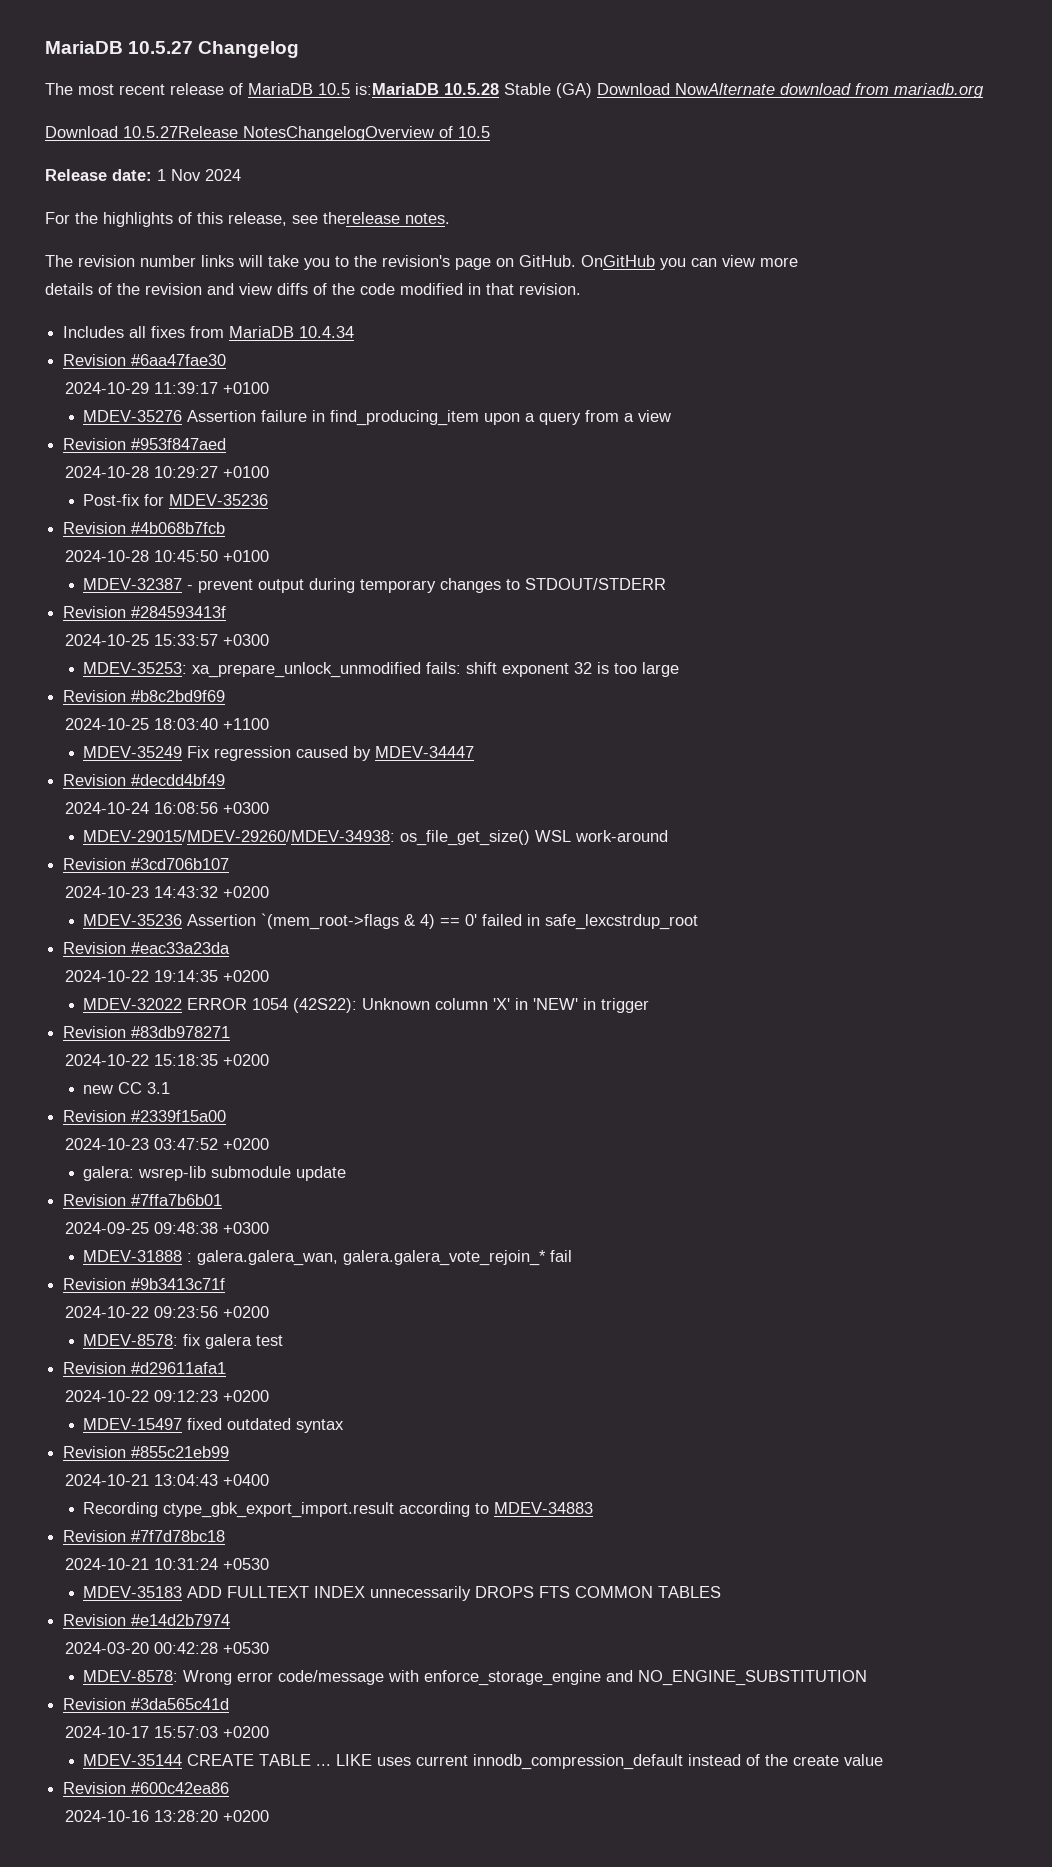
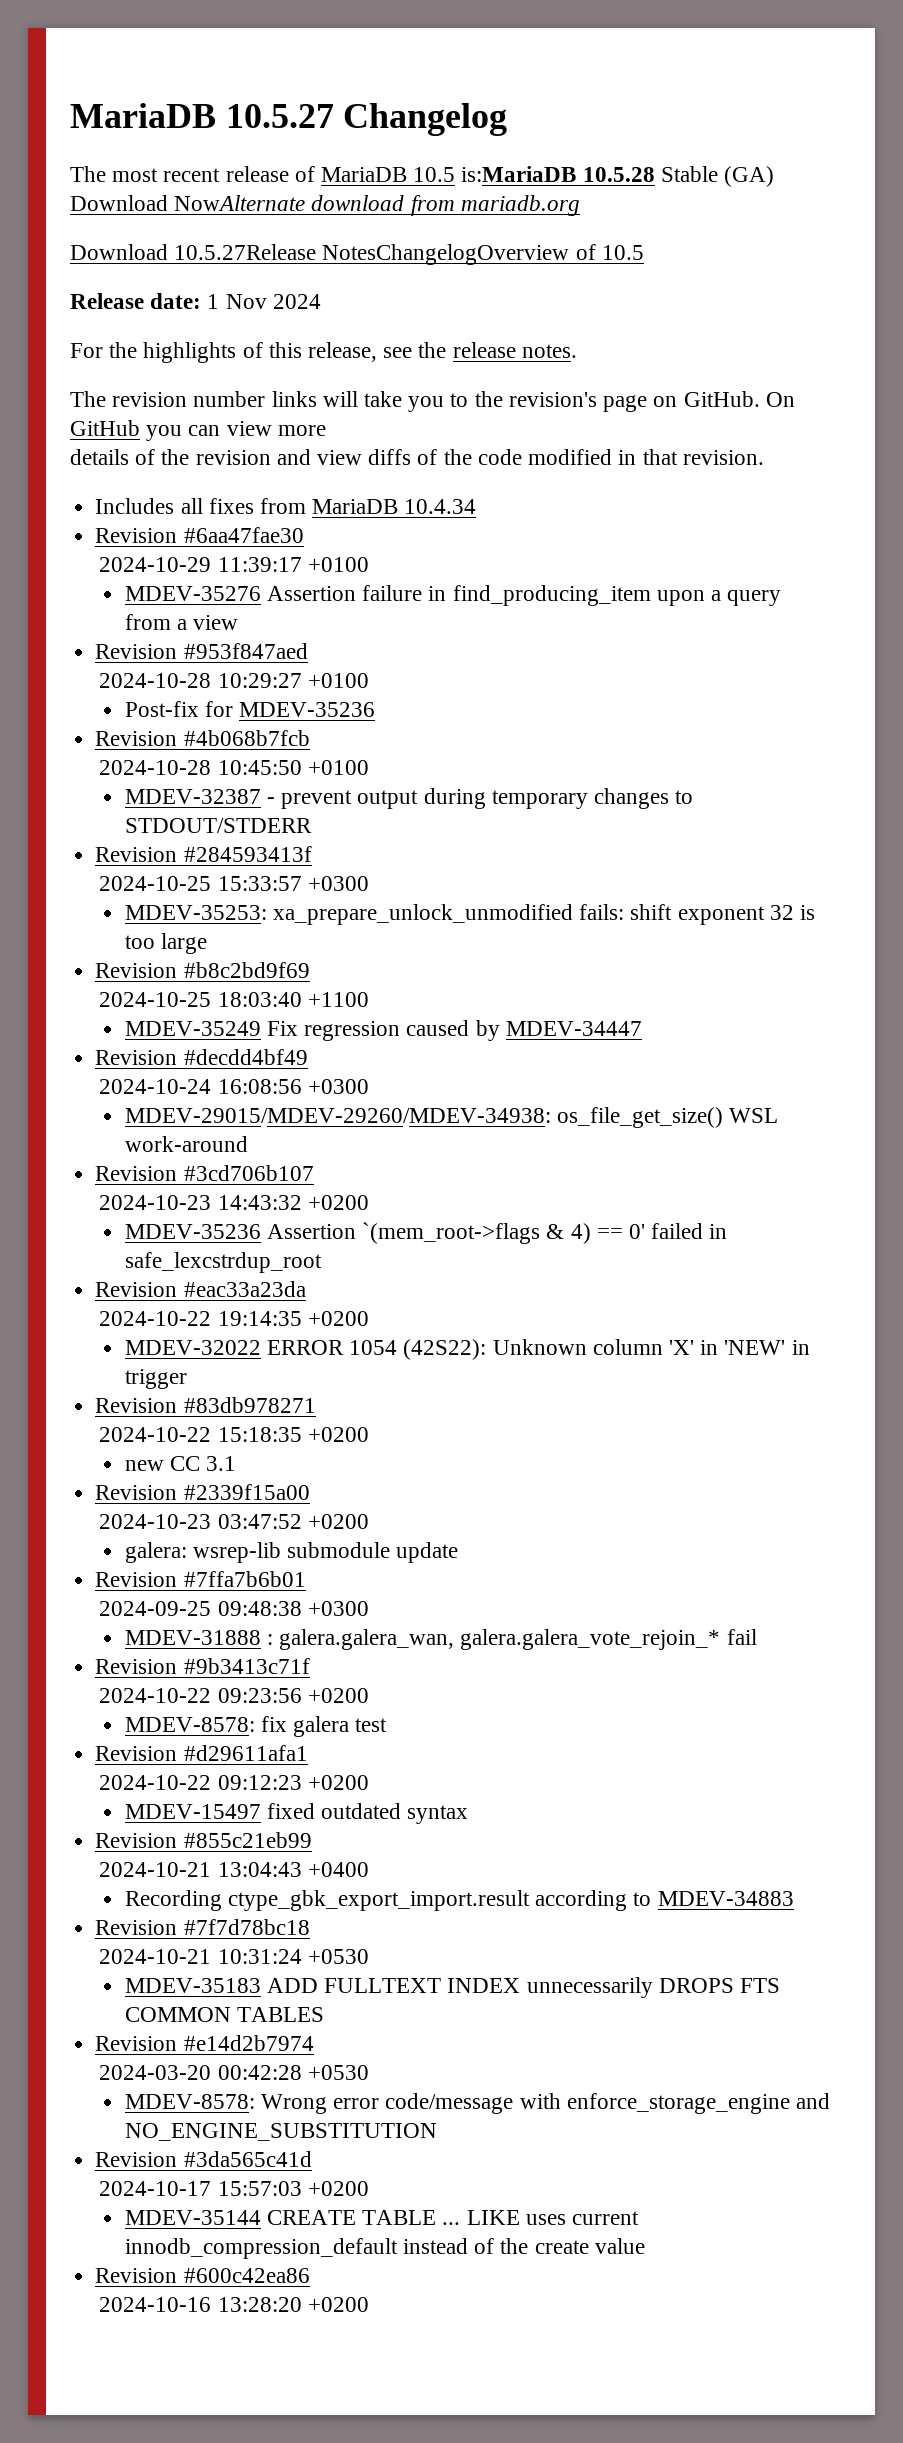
- For the highlights of this release, see therelease notes.
+ For the highlights of this release, see the release notes.
- OnGitHub you can view more
+ On GitHub you can view more

